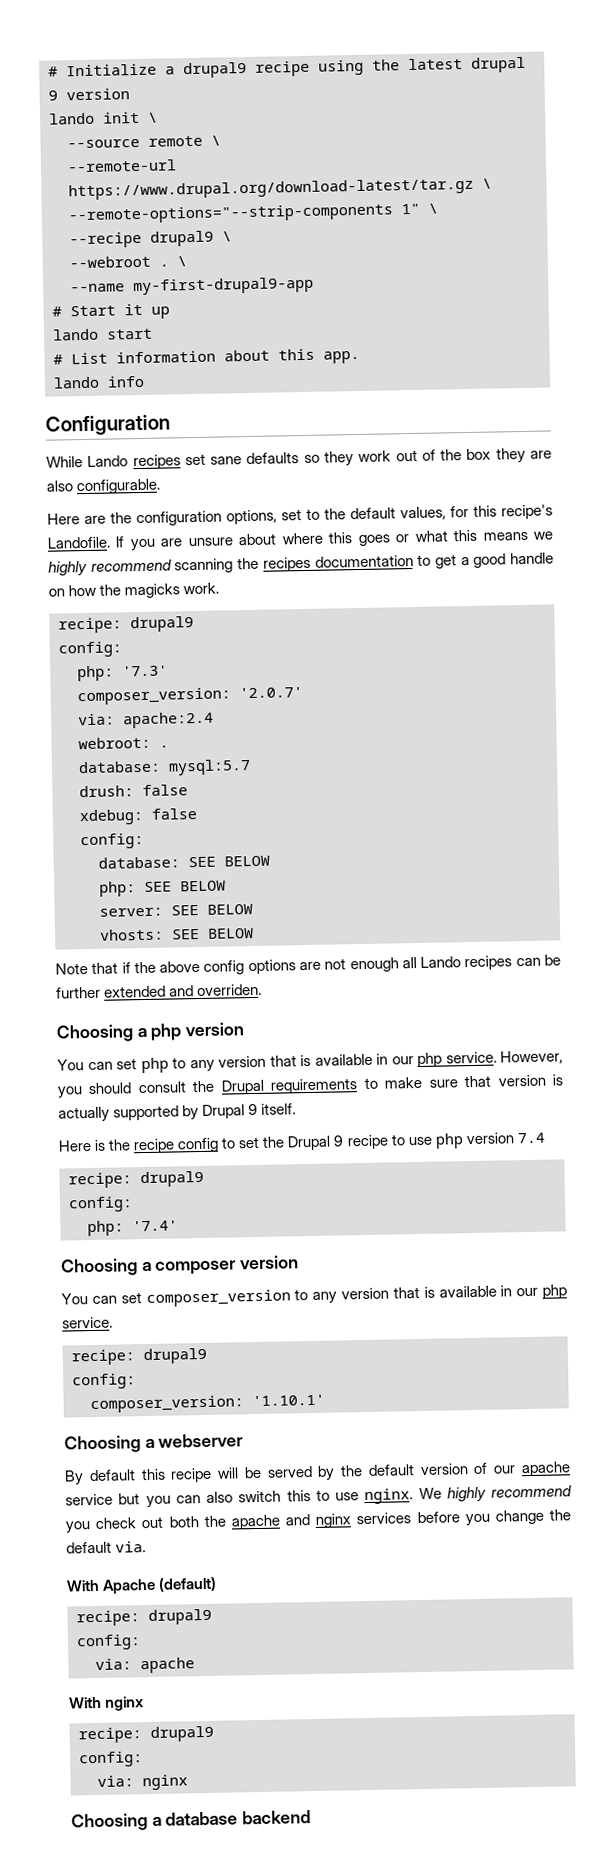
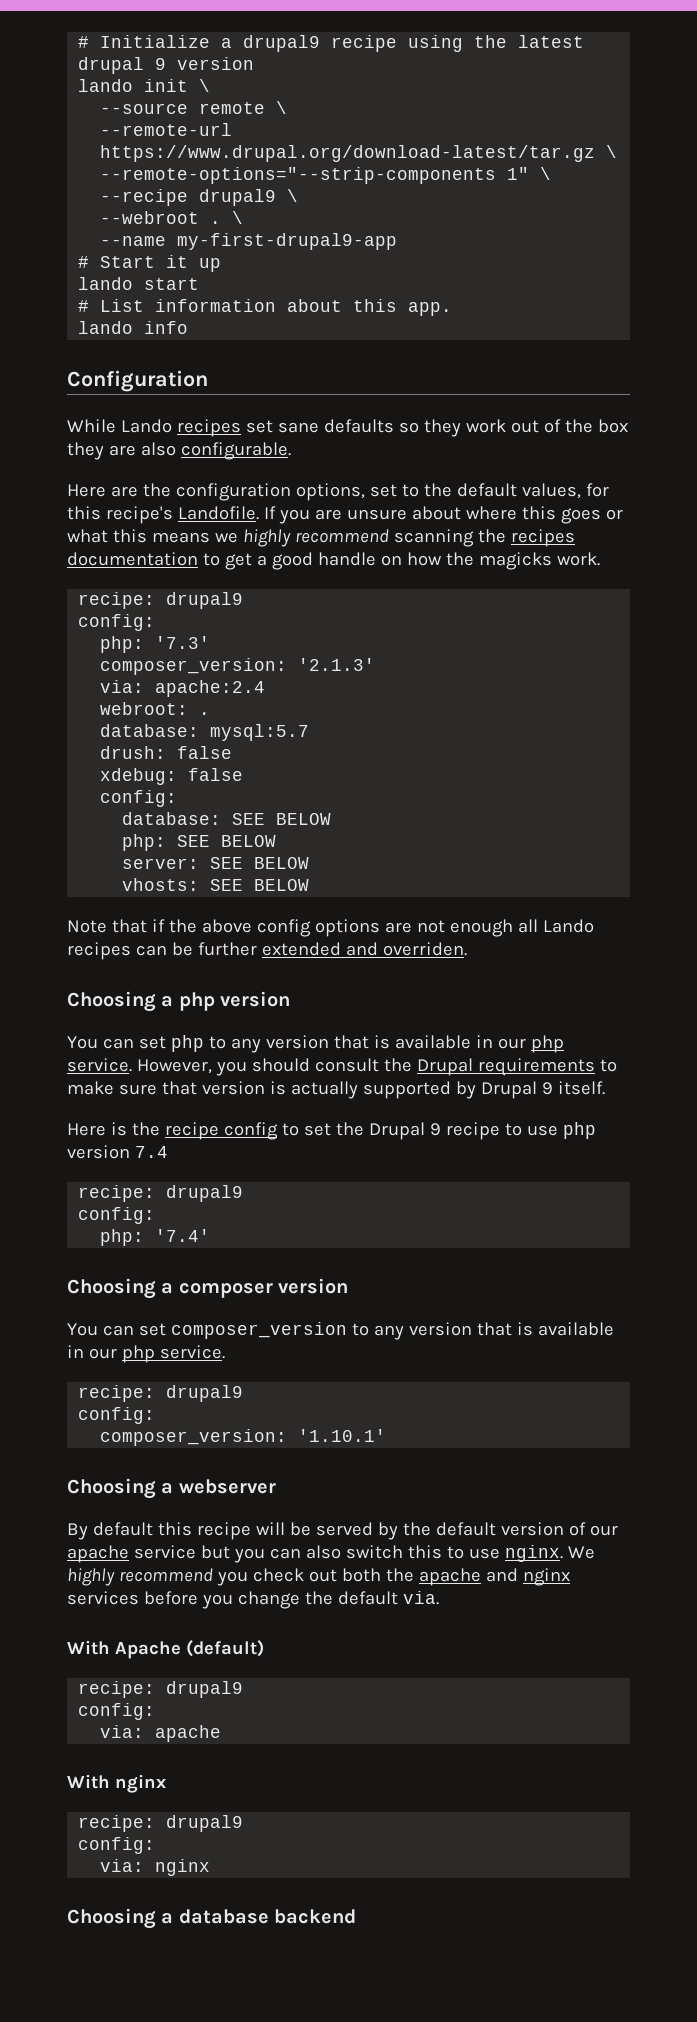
- composer_version: '2.0.7'
+ composer_version: '2.1.3'

